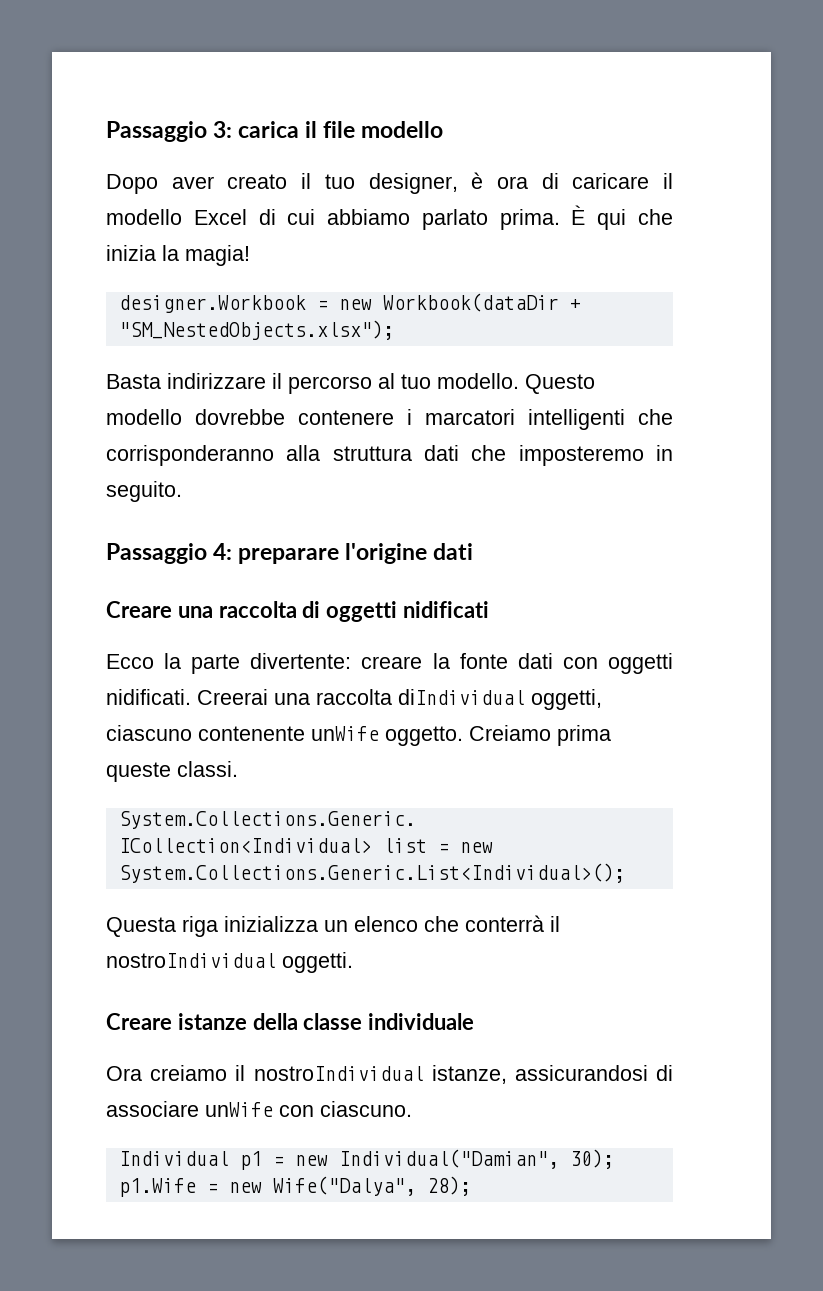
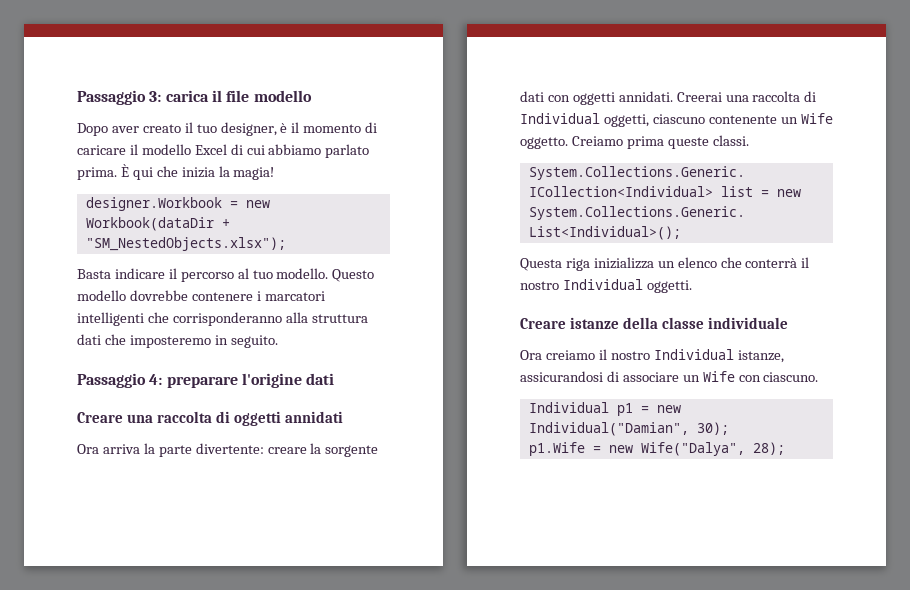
- Dopo aver creato il tuo designer, è ora di caricare il modello Excel di cui abbiamo parlato prima.
+ Dopo aver creato il tuo designer, è il momento di caricare il modello Excel di cui abbiamo parlato prima.
- Basta indirizzare il percorso al tuo modello.
+ Basta indicare il percorso al tuo modello.
- Creare una raccolta di oggetti nidificati
- Ecco la parte divertente: creare la fonte dati con oggetti nidificati.
+ Creare una raccolta di oggetti annidati
+ Ora arriva la parte divertente: creare la sorgente dati con oggetti annidati.
- Creerai una raccolta diIndividual oggetti, ciascuno contenente unWife oggetto.
+ Creerai una raccolta di Individual oggetti, ciascuno contenente un Wife oggetto.
- Questa riga inizializza un elenco che conterrà il nostroIndividual oggetti.
+ Questa riga inizializza un elenco che conterrà il nostro Individual oggetti.
- Ora creiamo il nostroIndividual istanze, assicurandosi di associare unWife con ciascuno.
+ Ora creiamo il nostro Individual istanze, assicurandosi di associare un Wife con ciascuno.

